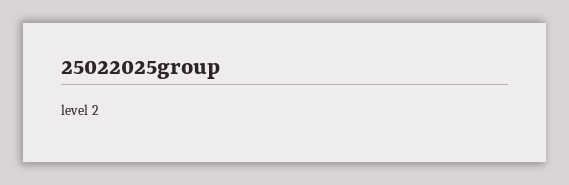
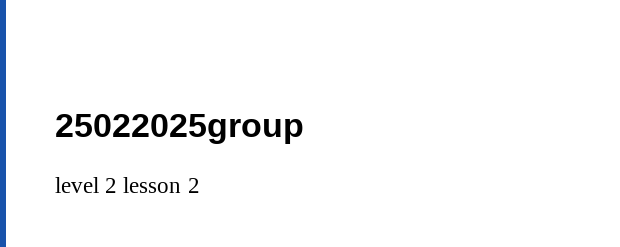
- level 2
+ level 2 lesson 2

